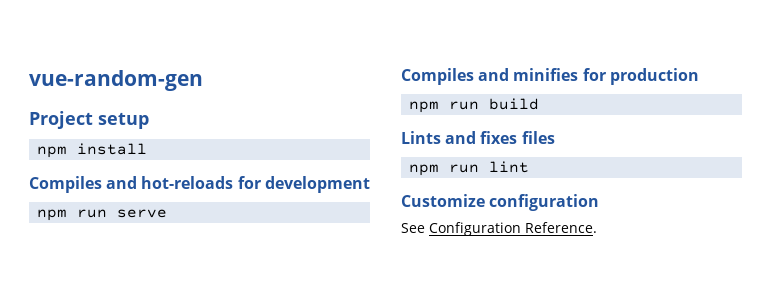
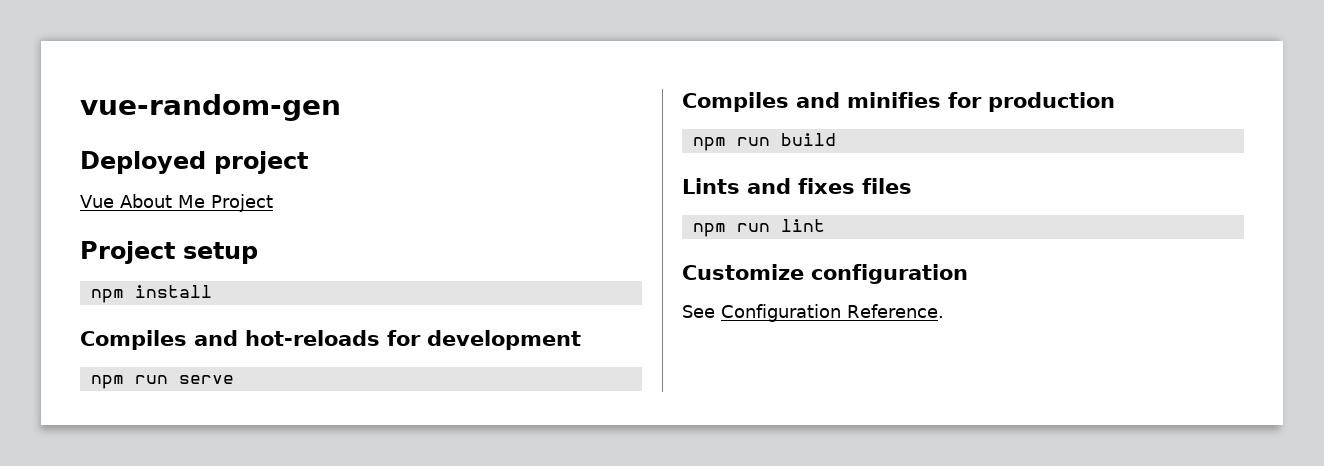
+ Deployed project
+ Vue About Me Project

